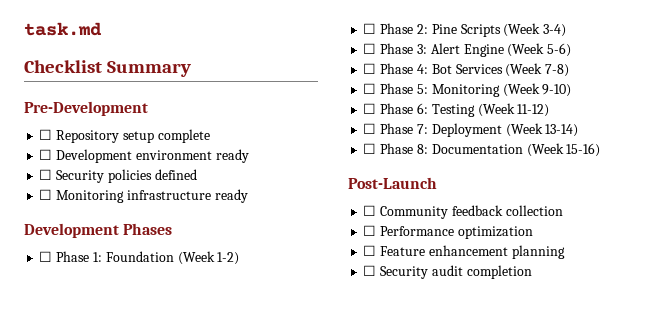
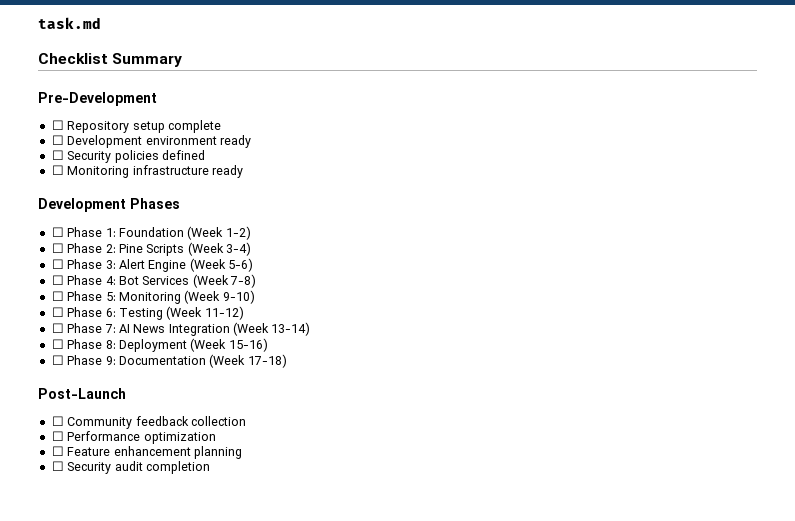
- ☐ Phase 7: Deployment (Week 13-14)
+ ☐ Phase 7: AI News Integration (Week 13-14)
- ☐ Phase 8: Documentation (Week 15-16)
+ ☐ Phase 8: Deployment (Week 15-16)
+ ☐ Phase 9: Documentation (Week 17-18)

